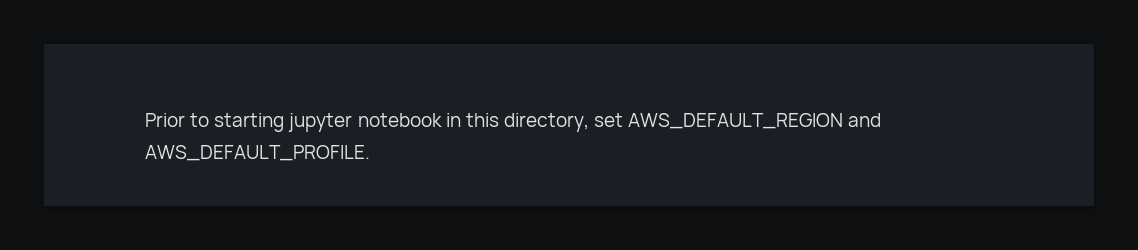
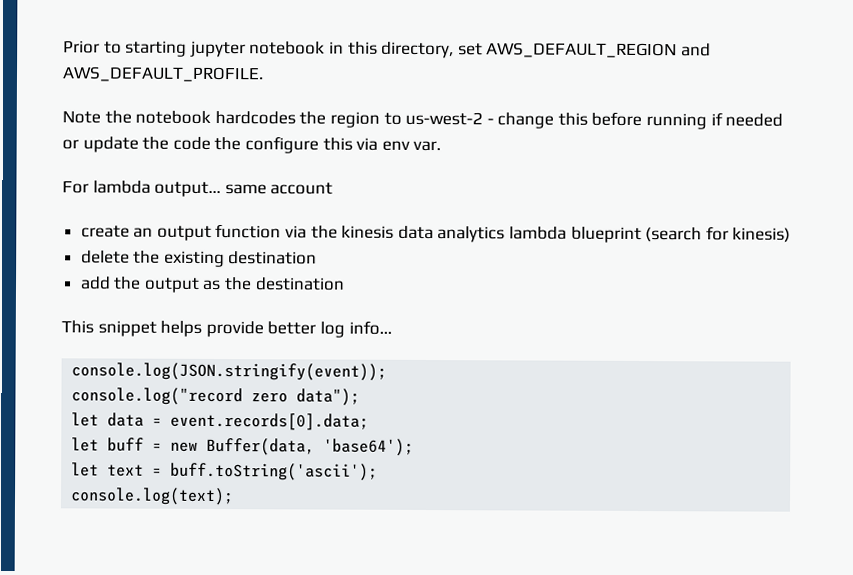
+ Note the notebook hardcodes the region to us-west-2 - change this before running if needed or update the code the configure this via env var.
+ For lambda output... same account
+ create an output function via the kinesis data analytics lambda blueprint (search for kinesis)
+ delete the existing destination
+ add the output as the destination
+ This snippet helps provide better log info...
+ console.log(JSON.stringify(event));
+ console.log("record zero data");
+ let data = event.records[0].data;
+ let buff = new Buffer(data, 'base64');
+ let text = buff.toString('ascii');
+ console.log(text);

